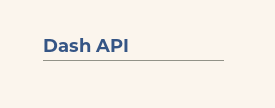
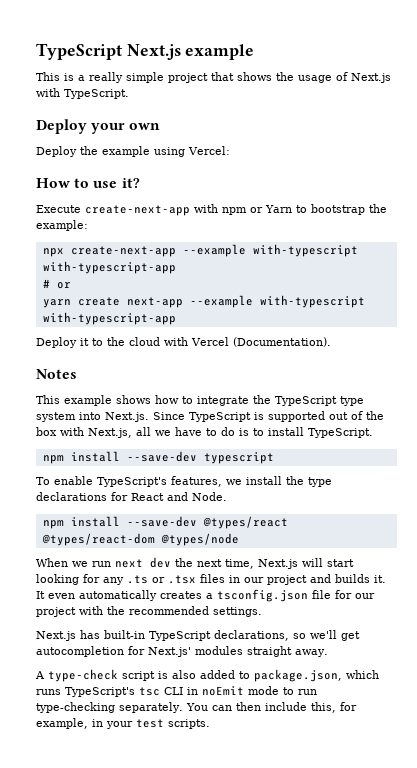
- Dash API
+ TypeScript Next.js example
+ This is a really simple project that shows the usage of Next.js with TypeScript.
+ Deploy your own
+ Deploy the example using Vercel:
+ How to use it?
+ Execute create-next-app with npm or Yarn to bootstrap the example:
+ npx create-next-app --example with-typescript with-typescript-app
+ # or
+ yarn create next-app --example with-typescript with-typescript-app
+ Deploy it to the cloud with Vercel (Documentation).
+ Notes
+ This example shows how to integrate the TypeScript type system into Next.js. Since TypeScript is supported out of the box with Next.js, all we have to do is to install TypeScript.
+ npm install --save-dev typescript
+ To enable TypeScript's features, we install the type declarations for React and Node.
+ npm install --save-dev @types/react @types/react-dom @types/node
+ When we run next dev the next time, Next.js will start looking for any .ts or .tsx files in our project and builds it. It even automatically creates a tsconfig.json file for our project with the recommended settings.
+ Next.js has built-in TypeScript declarations, so we'll get autocompletion for Next.js' modules straight away.
+ A type-check script is also added to package.json, which runs TypeScript's tsc CLI in noEmit mode to run type-checking separately. You can then include this, for example, in your test scripts.

